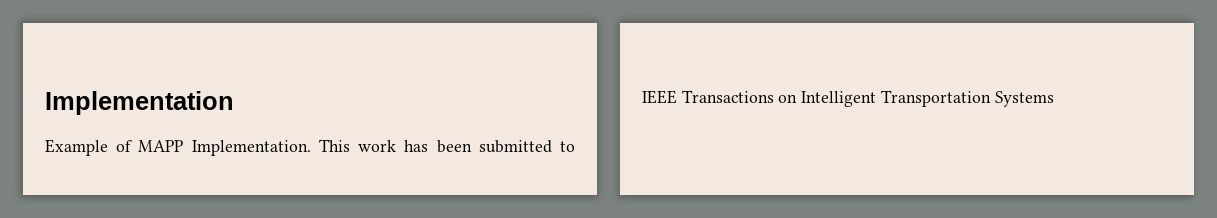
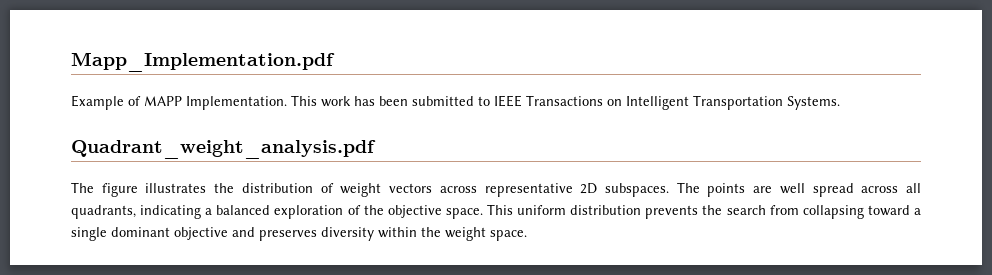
- Implementation
+ Mapp_Implementation.pdf
- This work has been submitted to IEEE Transactions on Intelligent Transportation Systems
+ This work has been submitted to IEEE Transactions on Intelligent Transportation Systems.
+ Quadrant_weight_analysis.pdf
+ The figure illustrates the distribution of weight vectors across representative 2D subspaces. The points are well spread across all quadrants, indicating a balanced exploration of the objective space. This uniform distribution prevents the search from collapsing toward a single dominant objective and preserves diversity within the weight space.

